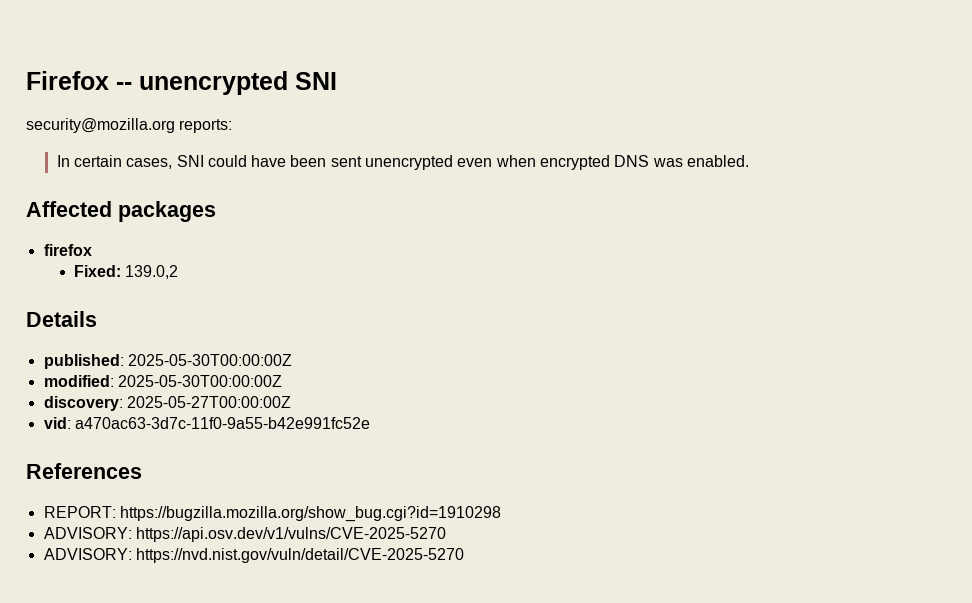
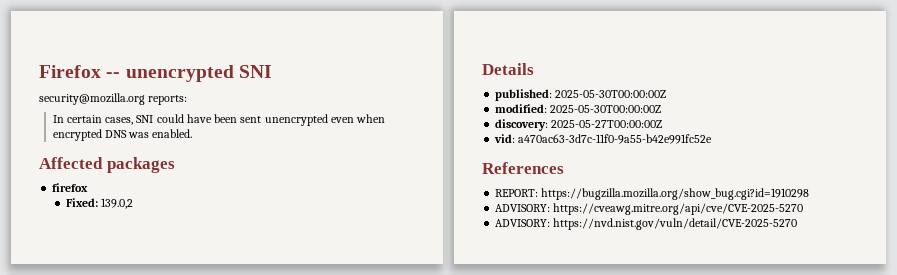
- ADVISORY: https://api.osv.dev/v1/vulns/CVE-2025-5270
+ ADVISORY: https://cveawg.mitre.org/api/cve/CVE-2025-5270

